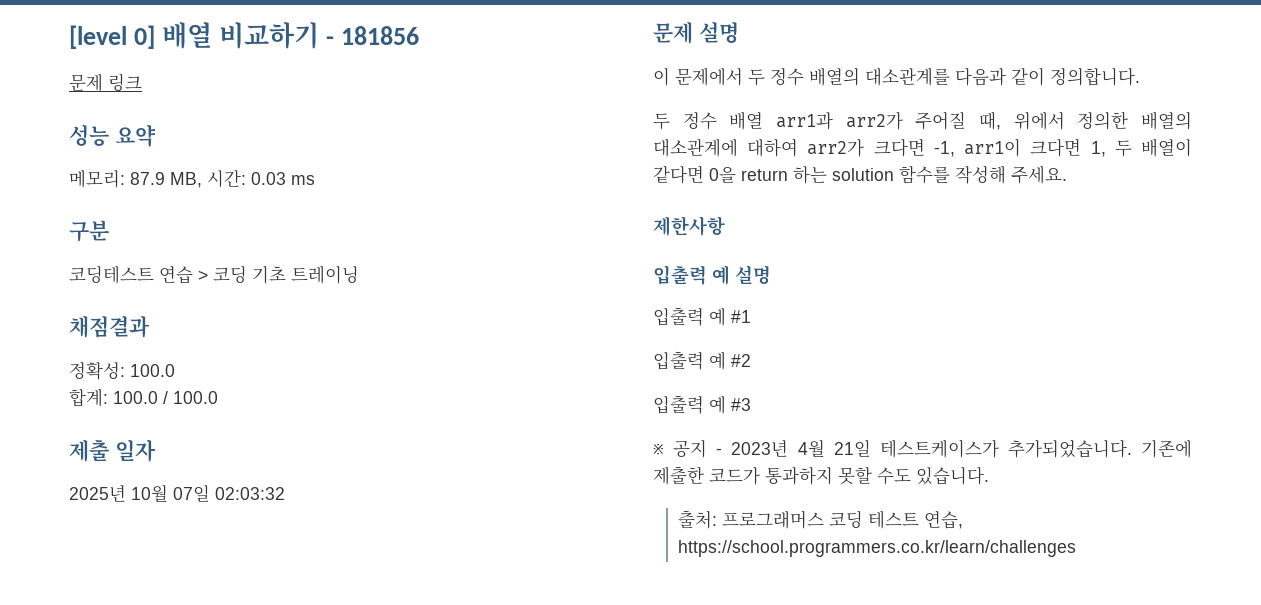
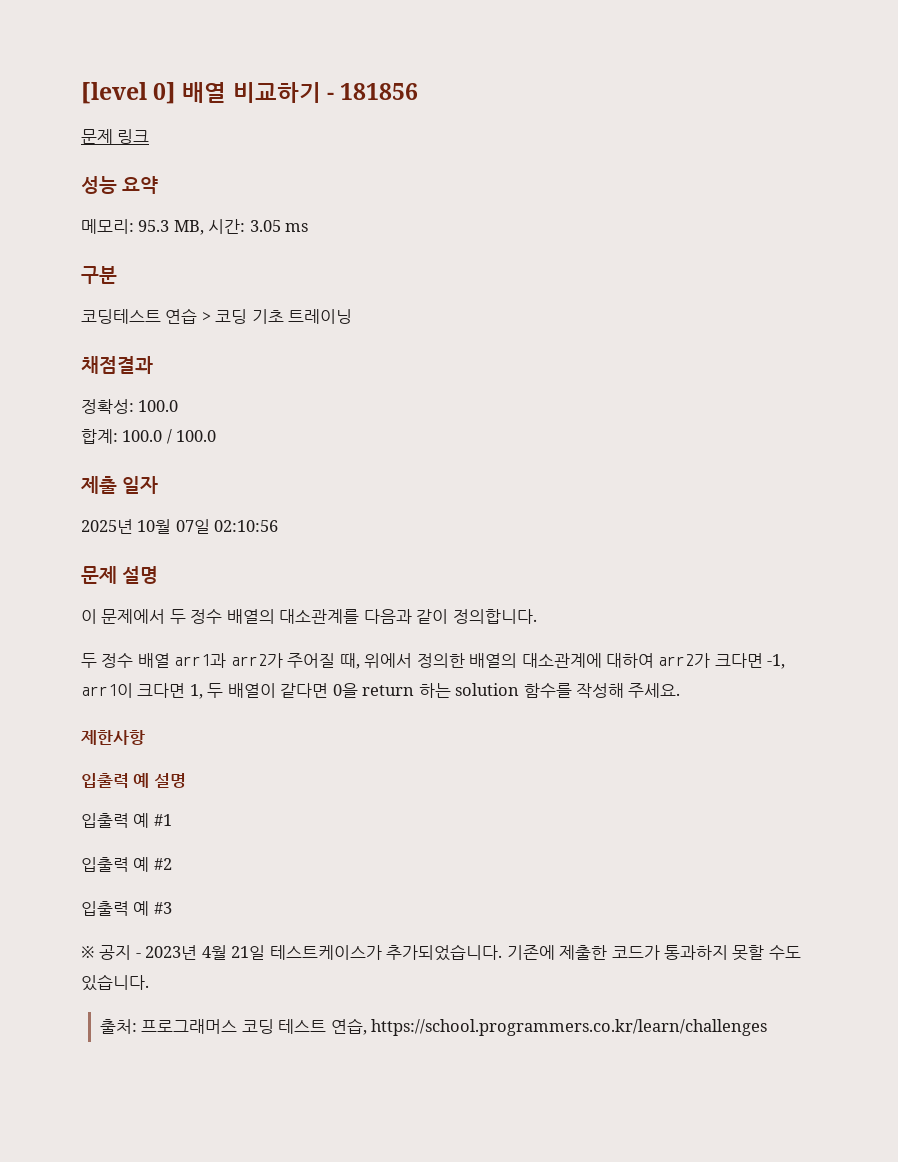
- 메모리: 87.9 MB, 시간: 0.03 ms
+ 메모리: 95.3 MB, 시간: 3.05 ms
- 2025년 10월 07일 02:03:32
+ 2025년 10월 07일 02:10:56

